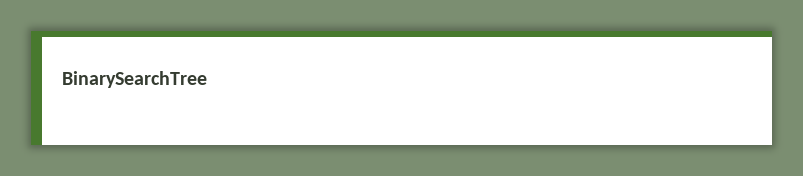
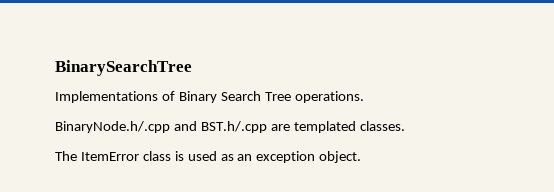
+ Implementations of Binary Search Tree operations.
+ BinaryNode.h/.cpp and BST.h/.cpp are templated classes.
+ The ItemError class is used as an exception object.

